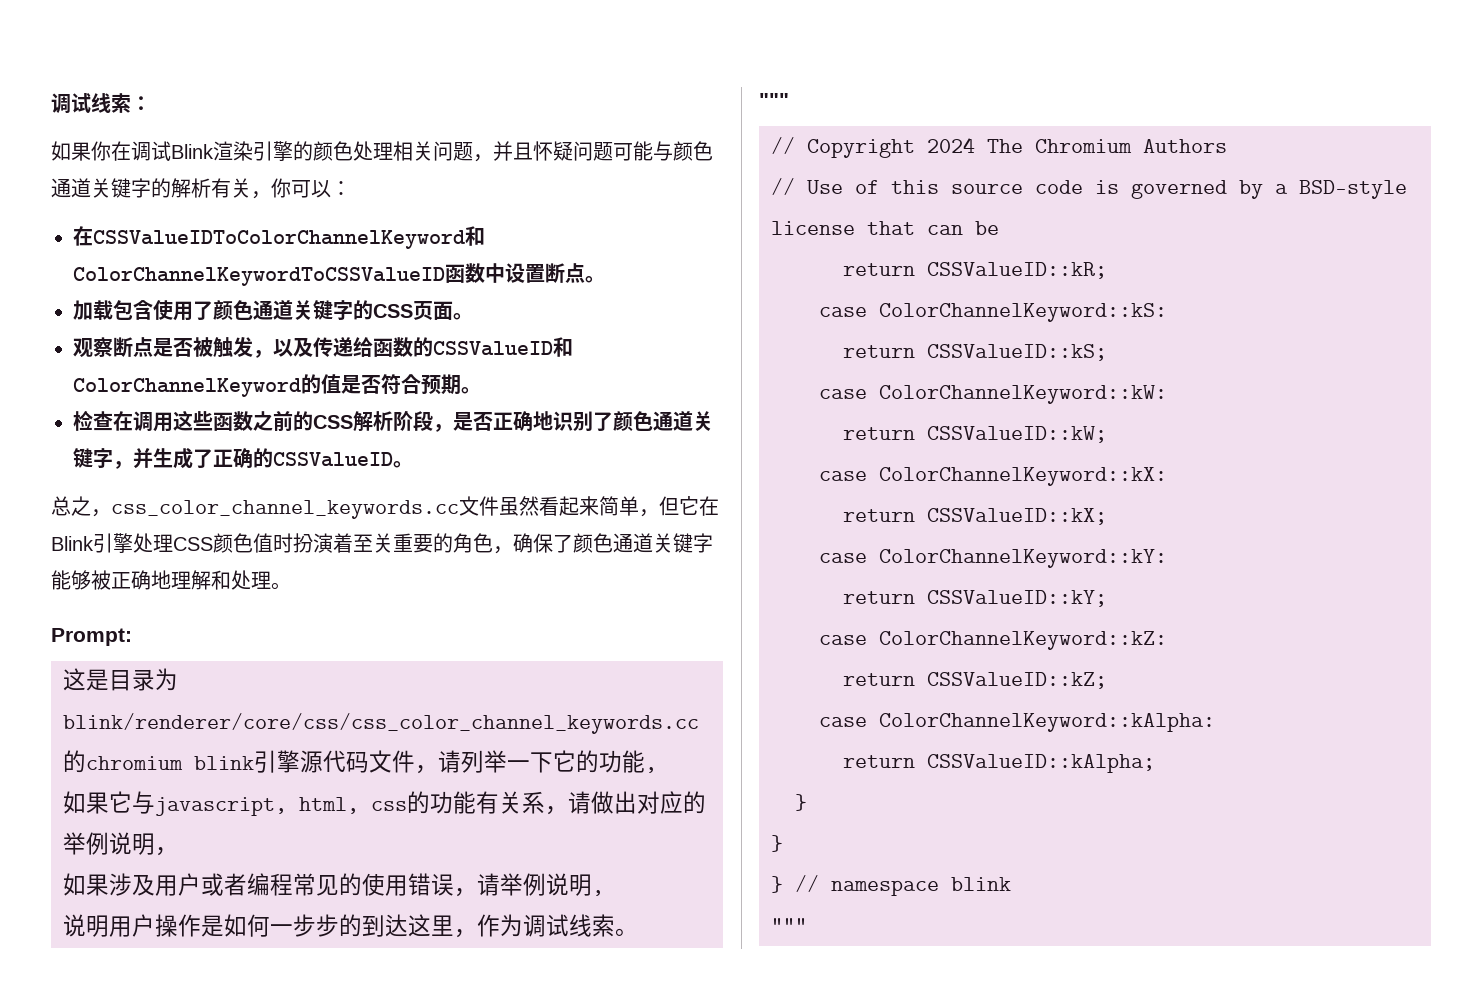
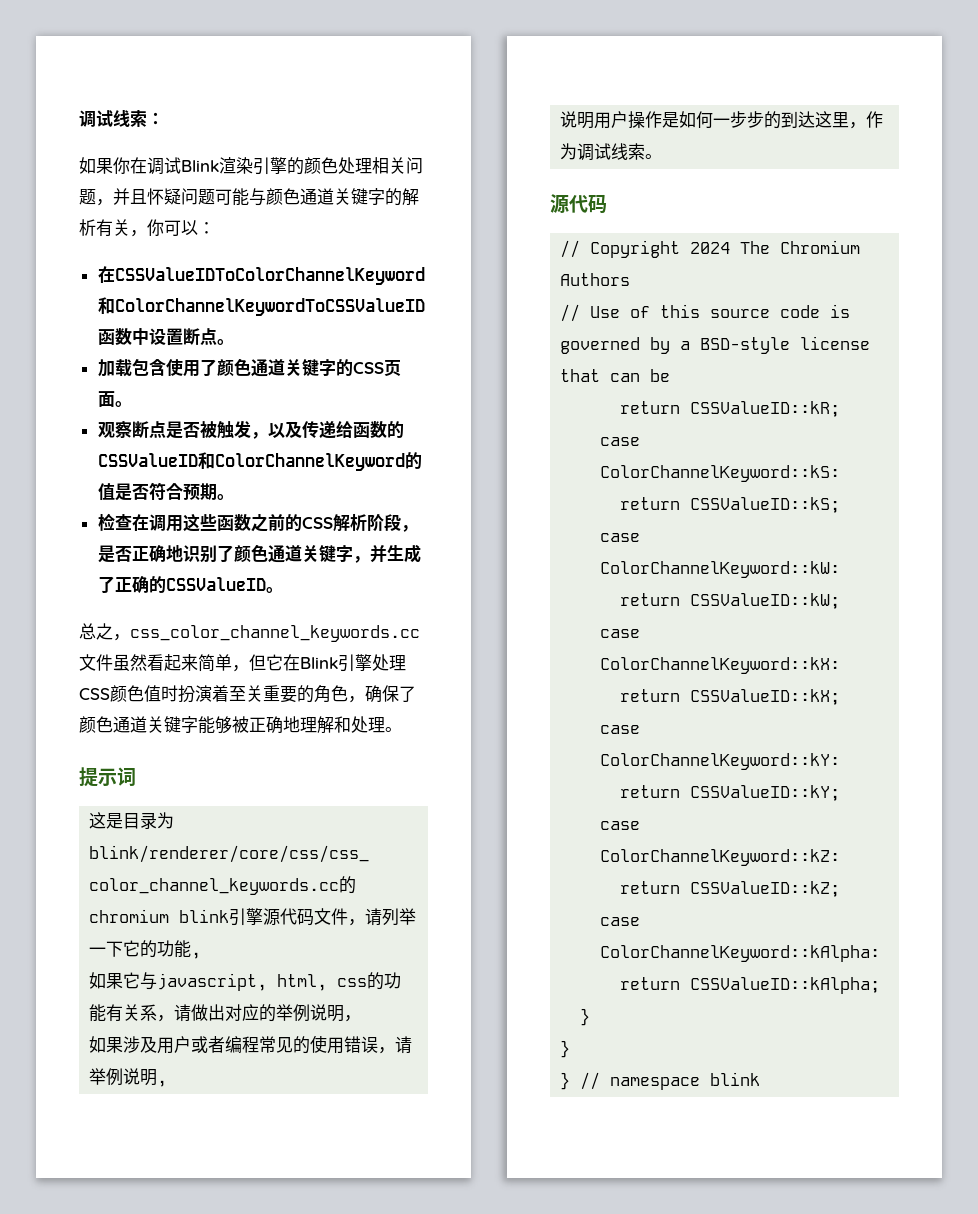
- Prompt:
+ 提示词
  说明用户操作是如何一步步的到达这里，作为调试线索。
- """
+ 源代码
  } // namespace blink
- """

